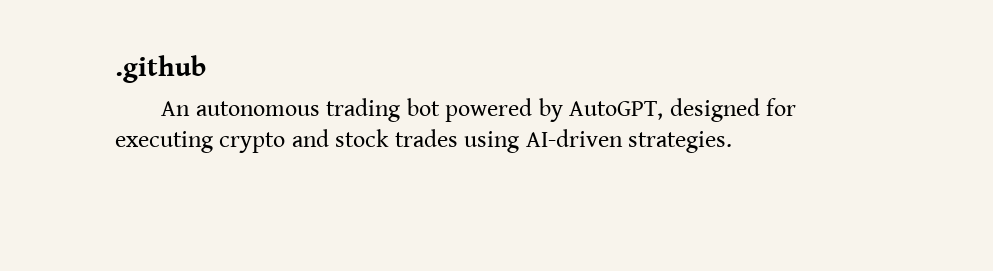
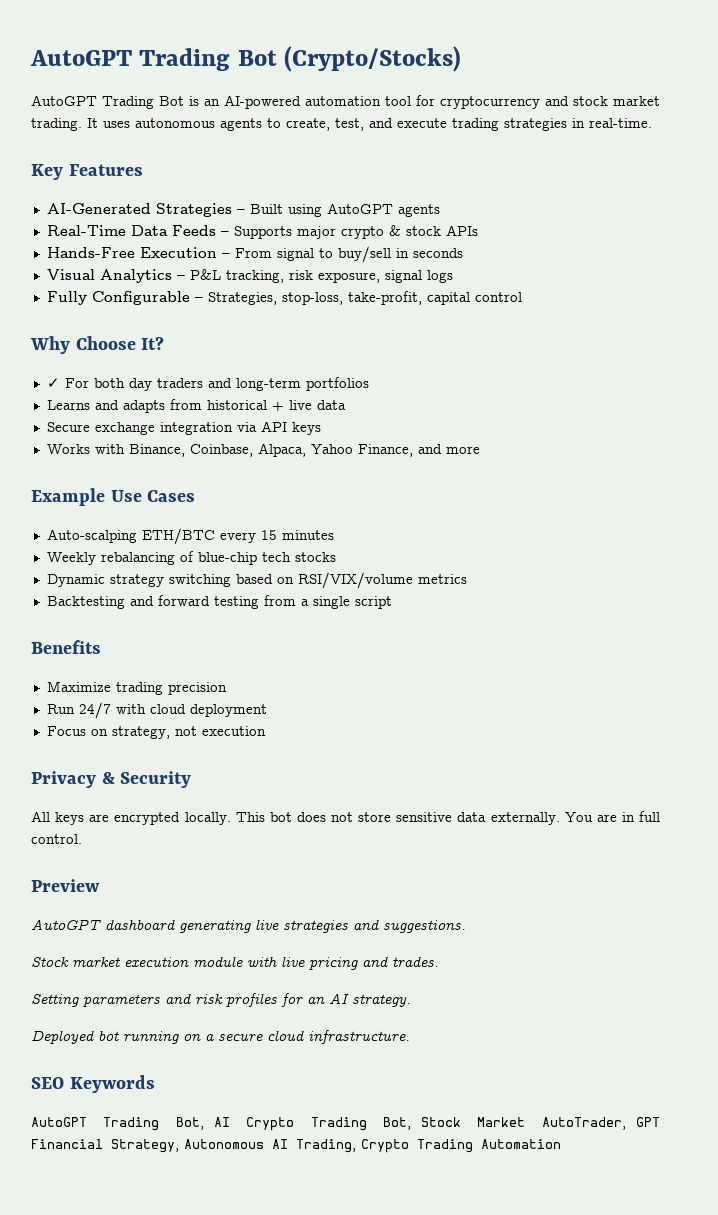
- .github
- An autonomous trading bot powered by AutoGPT, designed for executing crypto and stock trades using AI-driven strategies.
+ AutoGPT Trading Bot (Crypto/Stocks)
+ AutoGPT Trading Bot is an AI-powered automation tool for cryptocurrency and stock market trading. It uses autonomous agents to create, test, and execute trading strategies in real-time.
+ Key Features
+ AI-Generated Strategies – Built using AutoGPT agents
+ Real-Time Data Feeds – Supports major crypto & stock APIs
+ Hands-Free Execution – From signal to buy/sell in seconds
+ Visual Analytics – P&L tracking, risk exposure, signal logs
+ Fully Configurable – Strategies, stop-loss, take-profit, capital control
+ Why Choose It?
+ ✓ For both day traders and long-term portfolios
+ Learns and adapts from historical + live data
+ Secure exchange integration via API keys
+ Works with Binance, Coinbase, Alpaca, Yahoo Finance, and more
+ Example Use Cases
+ Auto-scalping ETH/BTC every 15 minutes
+ Weekly rebalancing of blue-chip tech stocks
+ Dynamic strategy switching based on RSI/VIX/volume metrics
+ Backtesting and forward testing from a single script
+ Benefits
+ Maximize trading precision
+ Run 24/7 with cloud deployment
+ Focus on strategy, not execution
+ Privacy & Security
+ All keys are encrypted locally. This bot does not store sensitive data externally. You are in full control.
+ Preview
+ AutoGPT dashboard generating live strategies and suggestions.
+ Stock market execution module with live pricing and trades.
+ Setting parameters and risk profiles for an AI strategy.
+ Deployed bot running on a secure cloud infrastructure.
+ SEO Keywords
+ AutoGPT Trading Bot, AI Crypto Trading Bot, Stock Market AutoTrader, GPT Financial Strategy, Autonomous AI Trading, Crypto Trading Automation

